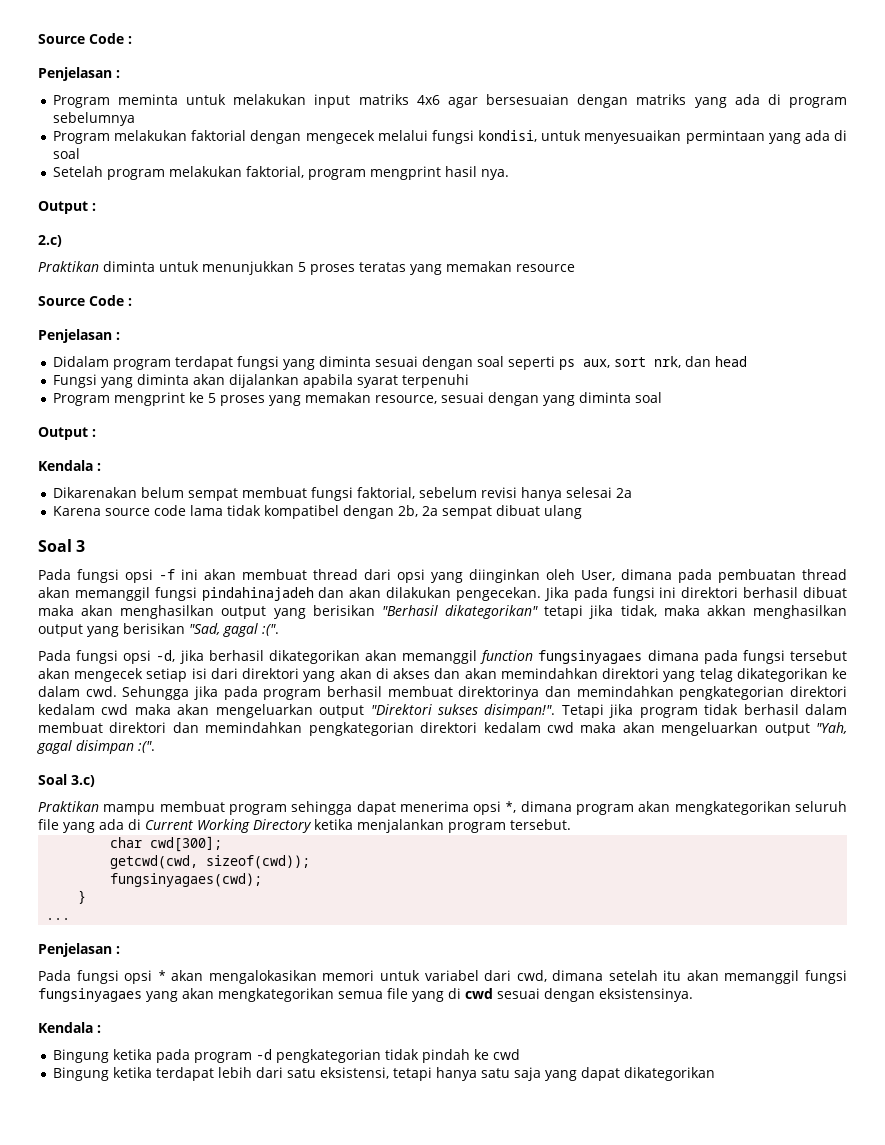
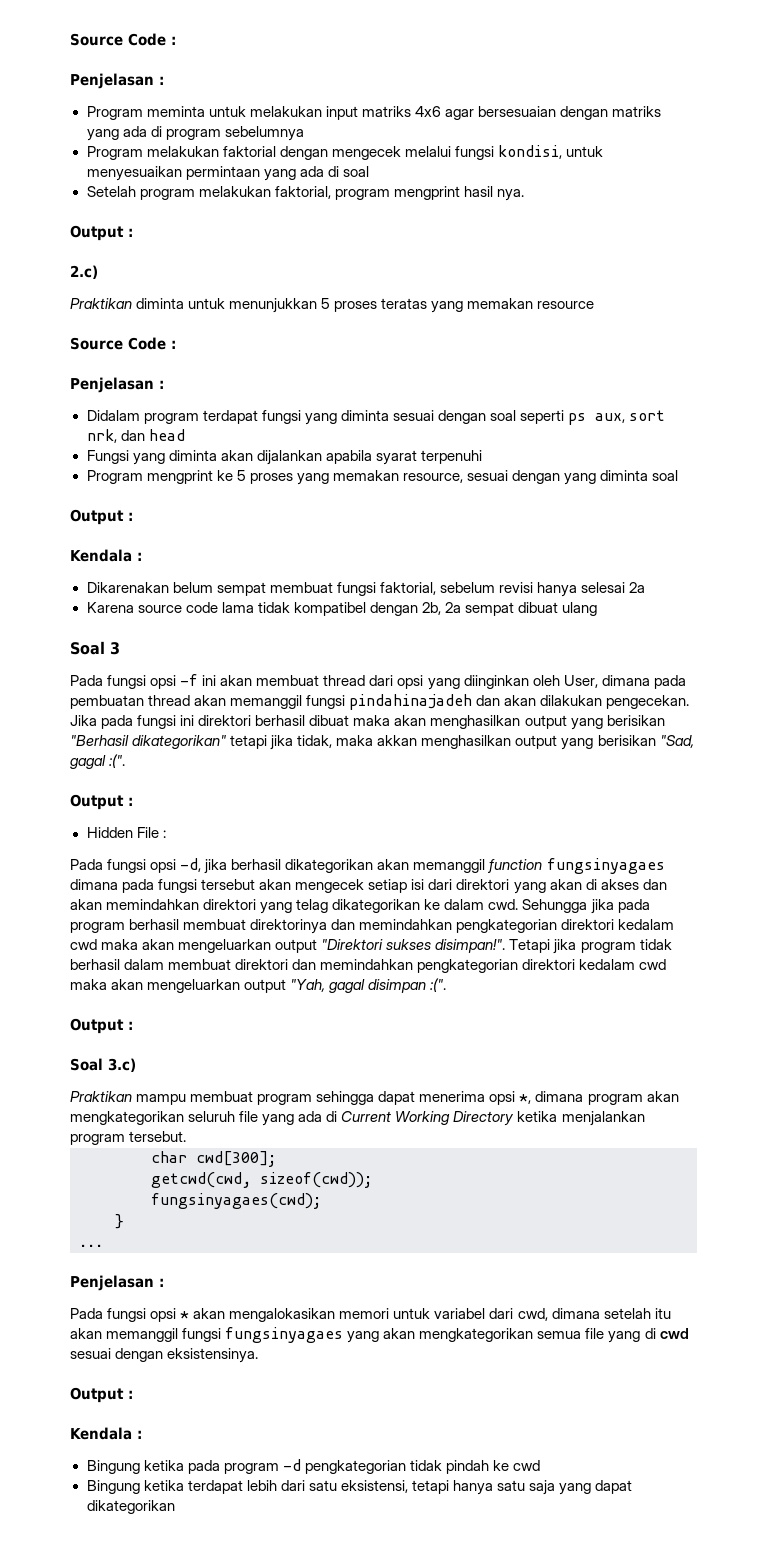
  Jika pada fungsi ini direktori berhasil dibuat maka akan menghasilkan output yang berisikan "Berhasil dikategorikan" tetapi jika tidak, maka akkan menghasilkan output yang berisikan "Sad, gagal :(".
+ Output :
+ Hidden File :
  Tetapi jika program tidak berhasil dalam membuat direktori dan memindahkan pengkategorian direktori kedalam cwd maka akan mengeluarkan output "Yah, gagal disimpan :(".
+ Output :
  Pada fungsi opsi * akan mengalokasikan memori untuk variabel dari cwd, dimana setelah itu akan memanggil fungsi fungsinyagaes yang akan mengkategorikan semua file yang di cwd sesuai dengan eksistensinya.
+ Output :

